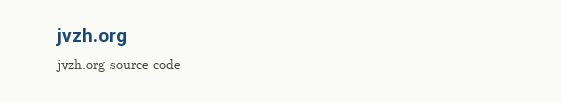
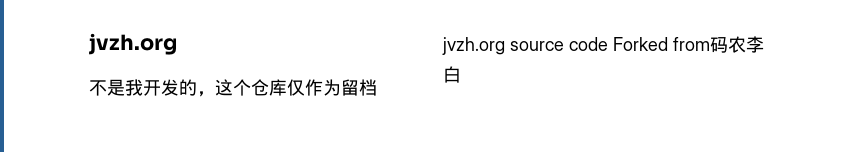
- jvzh.org source code
+ 不是我开发的，这个仓库仅作为留档jvzh.org source code Forked from码农李白

